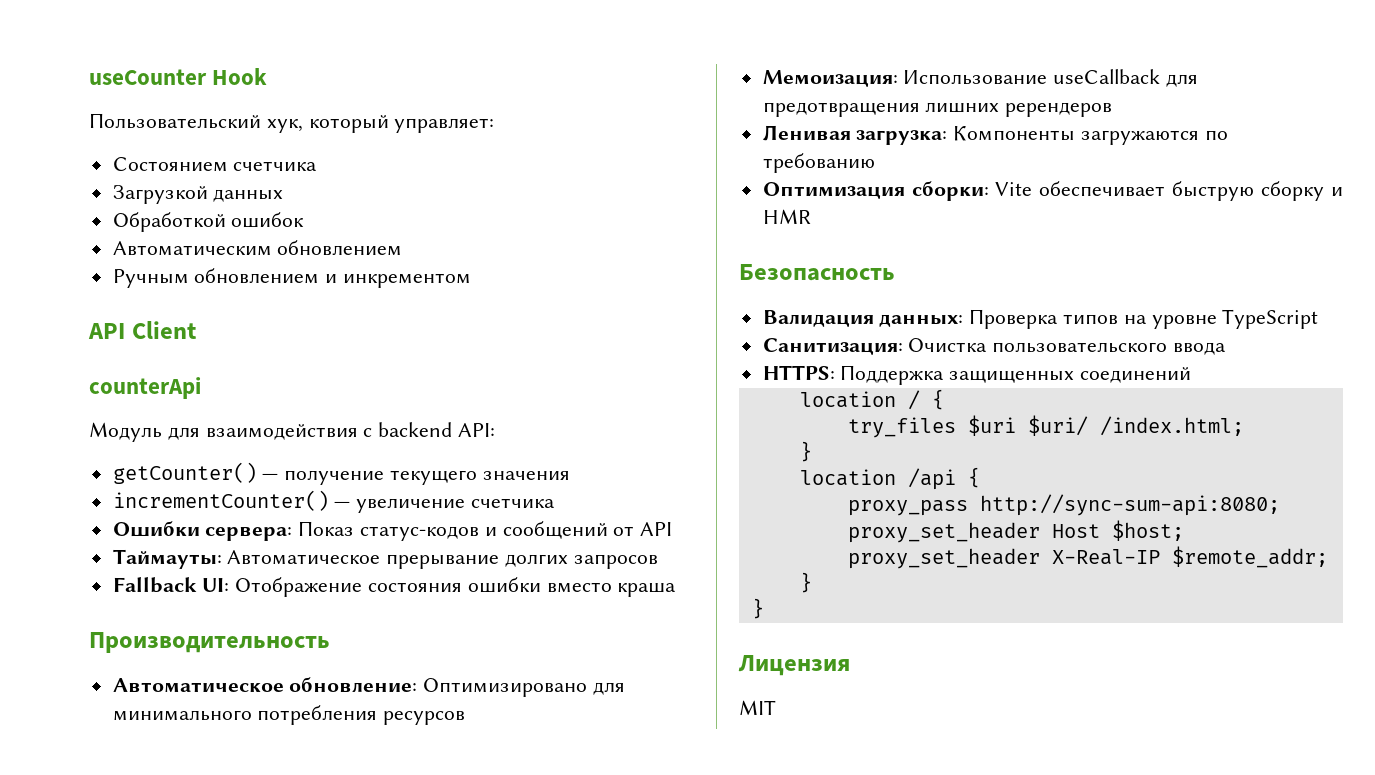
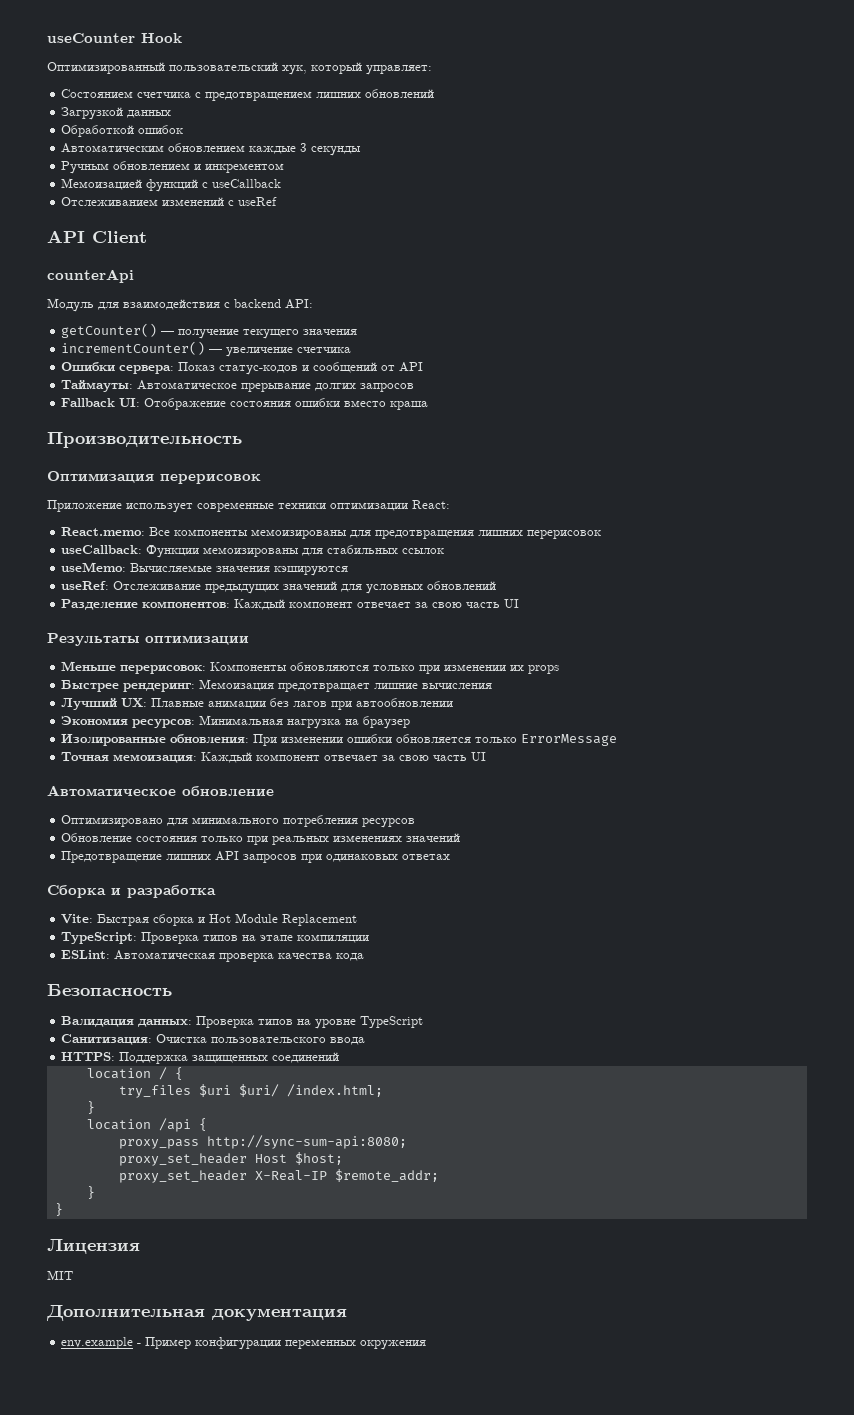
- Пользовательский хук, который управляет:
+ Оптимизированный пользовательский хук, который управляет:
- Состоянием счетчика
+ Состоянием счетчика с предотвращением лишних обновлений
- Автоматическим обновлением
+ Автоматическим обновлением каждые 3 секунды
+ Мемоизацией функций с useCallback
+ Отслеживанием изменений с useRef
- Автоматическое обновление: Оптимизировано для минимального потребления ресурсов
+ Оптимизация перерисовок
+ Приложение использует современные техники оптимизации React:
+ React.memo: Все компоненты мемоизированы для предотвращения лишних перерисовок
+ useCallback: Функции мемоизированы для стабильных ссылок
+ useMemo: Вычисляемые значения кэшируются
+ useRef: Отслеживание предыдущих значений для условных обновлений
+ Разделение компонентов: Каждый компонент отвечает за свою часть UI
+ Результаты оптимизации
+ Меньше перерисовок: Компоненты обновляются только при изменении их props
+ Быстрее рендеринг: Мемоизация предотвращает лишние вычисления
+ Лучший UX: Плавные анимации без лагов при автообновлении
+ Экономия ресурсов: Минимальная нагрузка на браузер
+ Изолированные обновления: При изменении ошибки обновляется только ErrorMessage
+ Точная мемоизация: Каждый компонент отвечает за свою часть UI
+ Автоматическое обновление
+ Оптимизировано для минимального потребления ресурсов
- Мемоизация: Использование useCallback для предотвращения лишних ререндеров
- Ленивая загрузка: Компоненты загружаются по требованию
- Оптимизация сборки: Vite обеспечивает быструю сборку и HMR
+ Обновление состояния только при реальных изменениях значений
+ Предотвращение лишних API запросов при одинаковых ответах
+ Сборка и разработка
+ Vite: Быстрая сборка и Hot Module Replacement
+ TypeScript: Проверка типов на этапе компиляции
+ ESLint: Автоматическая проверка качества кода
+ Дополнительная документация
+ env.example - Пример конфигурации переменных окружения

